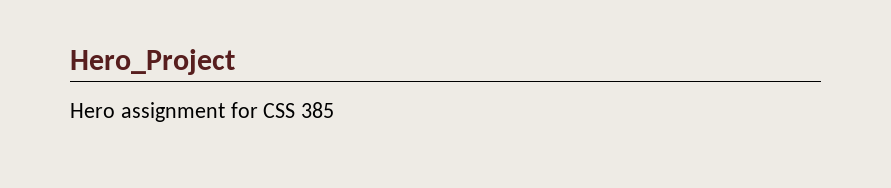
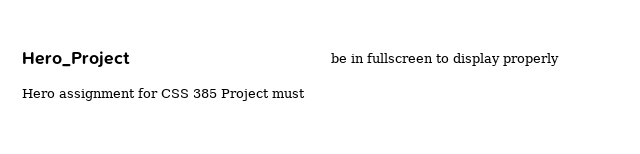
- Hero assignment for CSS 385
+ Hero assignment for CSS 385 Project must be in fullscreen to display properly

